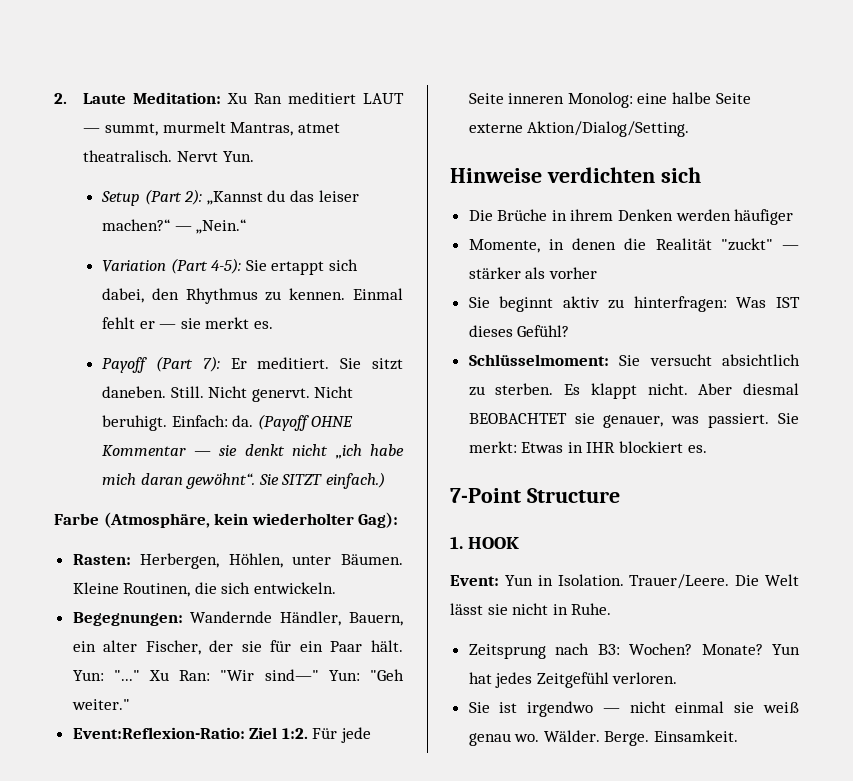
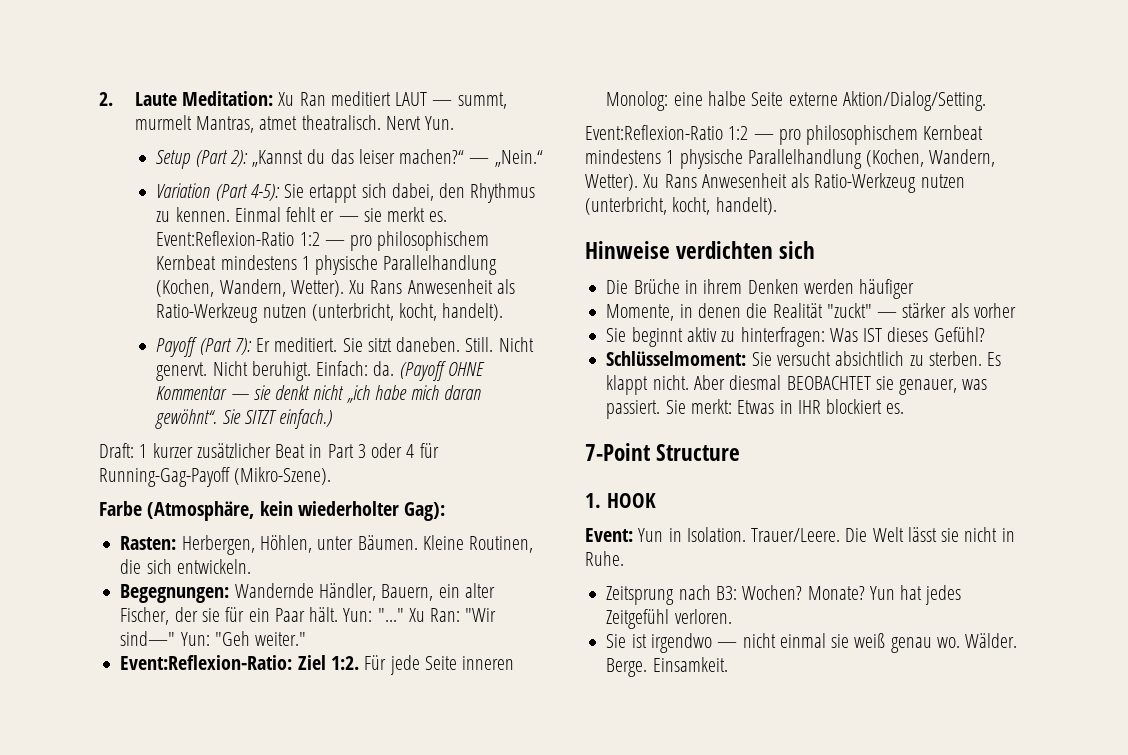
- Einmal fehlt er — sie merkt es.
+ Einmal fehlt er — sie merkt es. Event:Reflexion-Ratio 1:2 — pro philosophischem Kernbeat mindestens 1 physische Parallelhandlung (Kochen, Wandern, Wetter). Xu Rans Anwesenheit als Ratio-Werkzeug nutzen (unterbricht, kocht, handelt).
+ Draft: 1 kurzer zusätzlicher Beat in Part 3 oder 4 für Running-Gag-Payoff (Mikro-Szene).
  Für jede Seite inneren Monolog: eine halbe Seite externe Aktion/Dialog/Setting.
+ Event:Reflexion-Ratio 1:2 — pro philosophischem Kernbeat mindestens 1 physische Parallelhandlung (Kochen, Wandern, Wetter). Xu Rans Anwesenheit als Ratio-Werkzeug nutzen (unterbricht, kocht, handelt).

